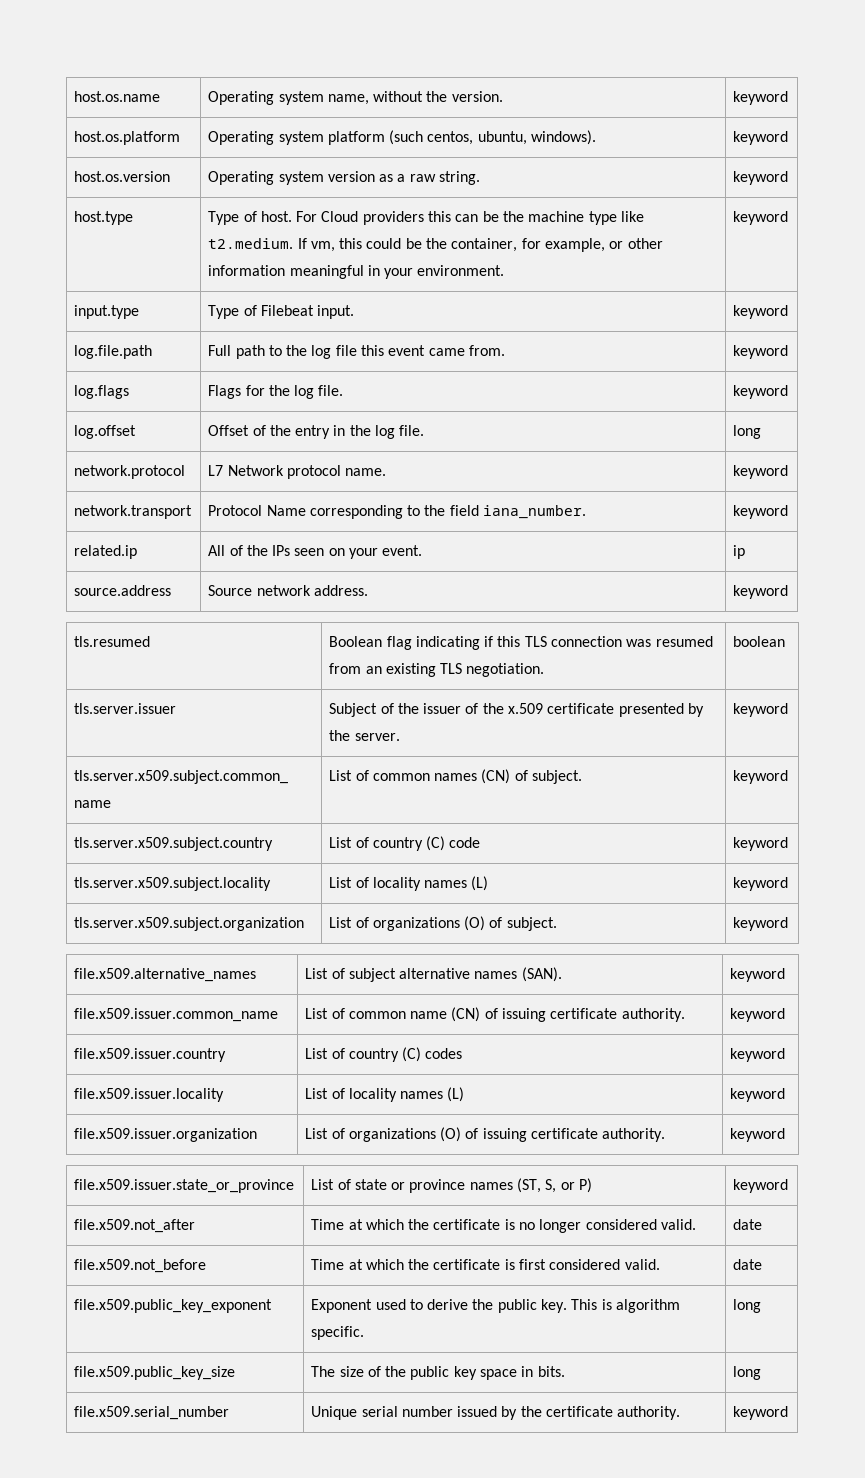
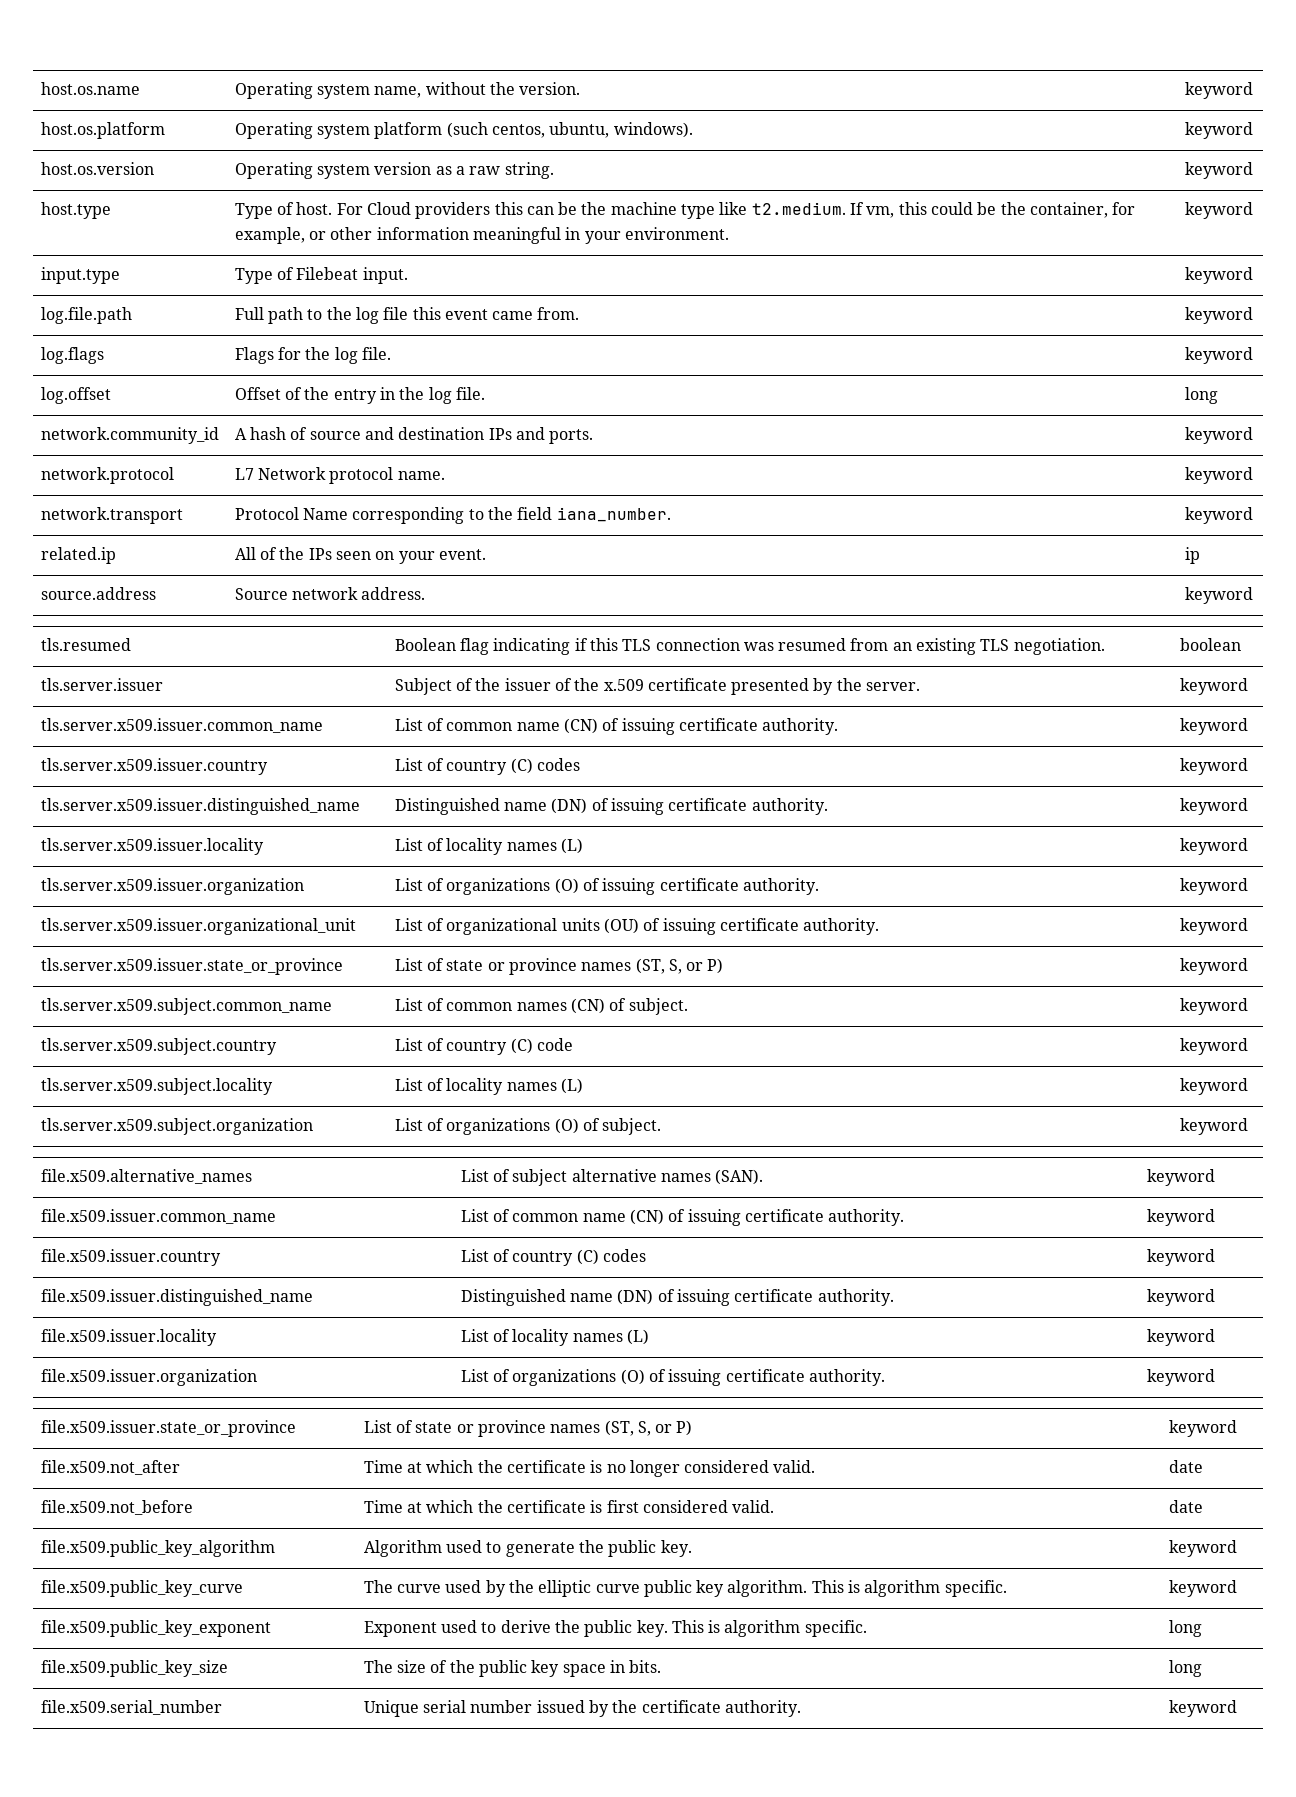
+ network.community_id | A hash of source and destination IPs and ports. | keyword
+ tls.server.x509.issuer.common_name | List of common name (CN) of issuing certificate authority. | keyword
+ tls.server.x509.issuer.country | List of country (C) codes | keyword
+ tls.server.x509.issuer.distinguished_name | Distinguished name (DN) of issuing certificate authority. | keyword
+ tls.server.x509.issuer.locality | List of locality names (L) | keyword
+ tls.server.x509.issuer.organization | List of organizations (O) of issuing certificate authority. | keyword
+ tls.server.x509.issuer.organizational_unit | List of organizational units (OU) of issuing certificate authority. | keyword
+ tls.server.x509.issuer.state_or_province | List of state or province names (ST, S, or P) | keyword
+ file.x509.issuer.distinguished_name | Distinguished name (DN) of issuing certificate authority. | keyword
+ file.x509.public_key_algorithm | Algorithm used to generate the public key. | keyword
+ file.x509.public_key_curve | The curve used by the elliptic curve public key algorithm. This is algorithm specific. | keyword

